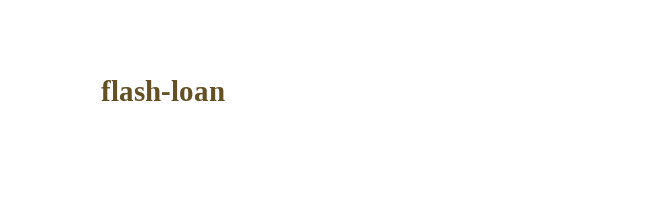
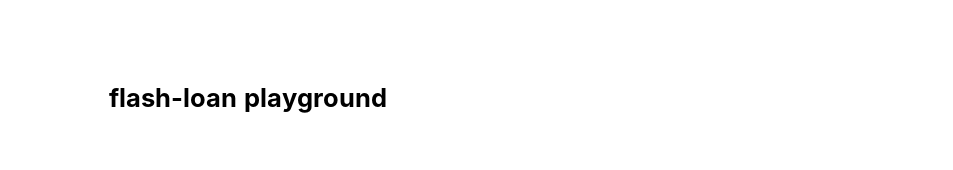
- flash-loan
+ flash-loan playground

